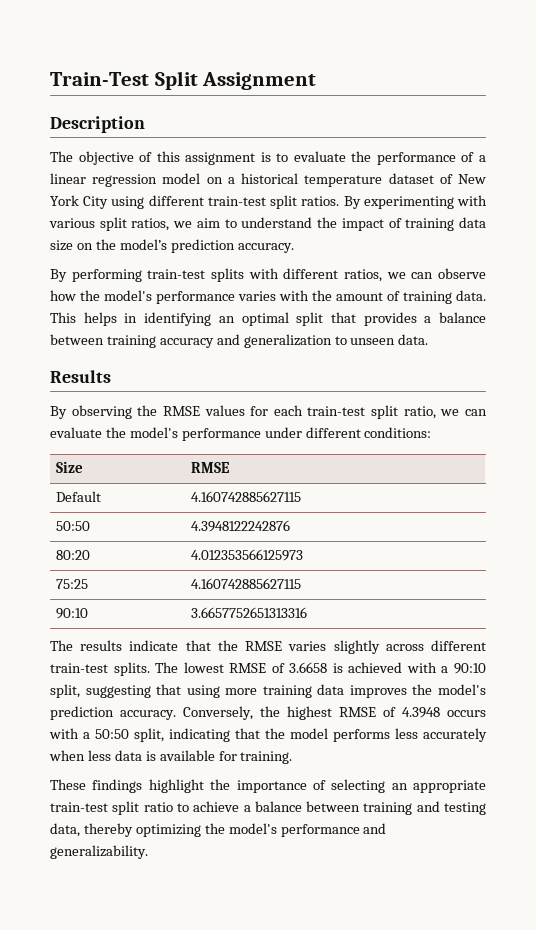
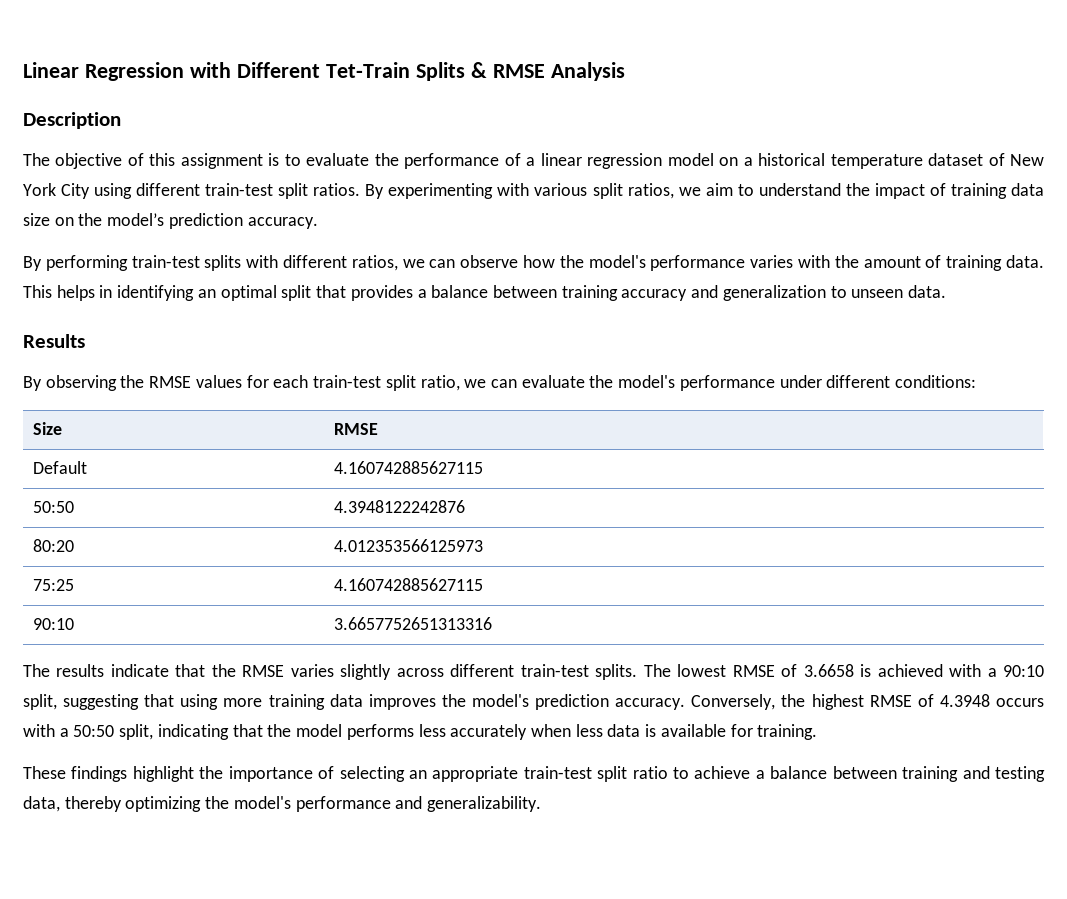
- Train-Test Split Assignment
+ Linear Regression with Different Tet-Train Splits & RMSE Analysis

